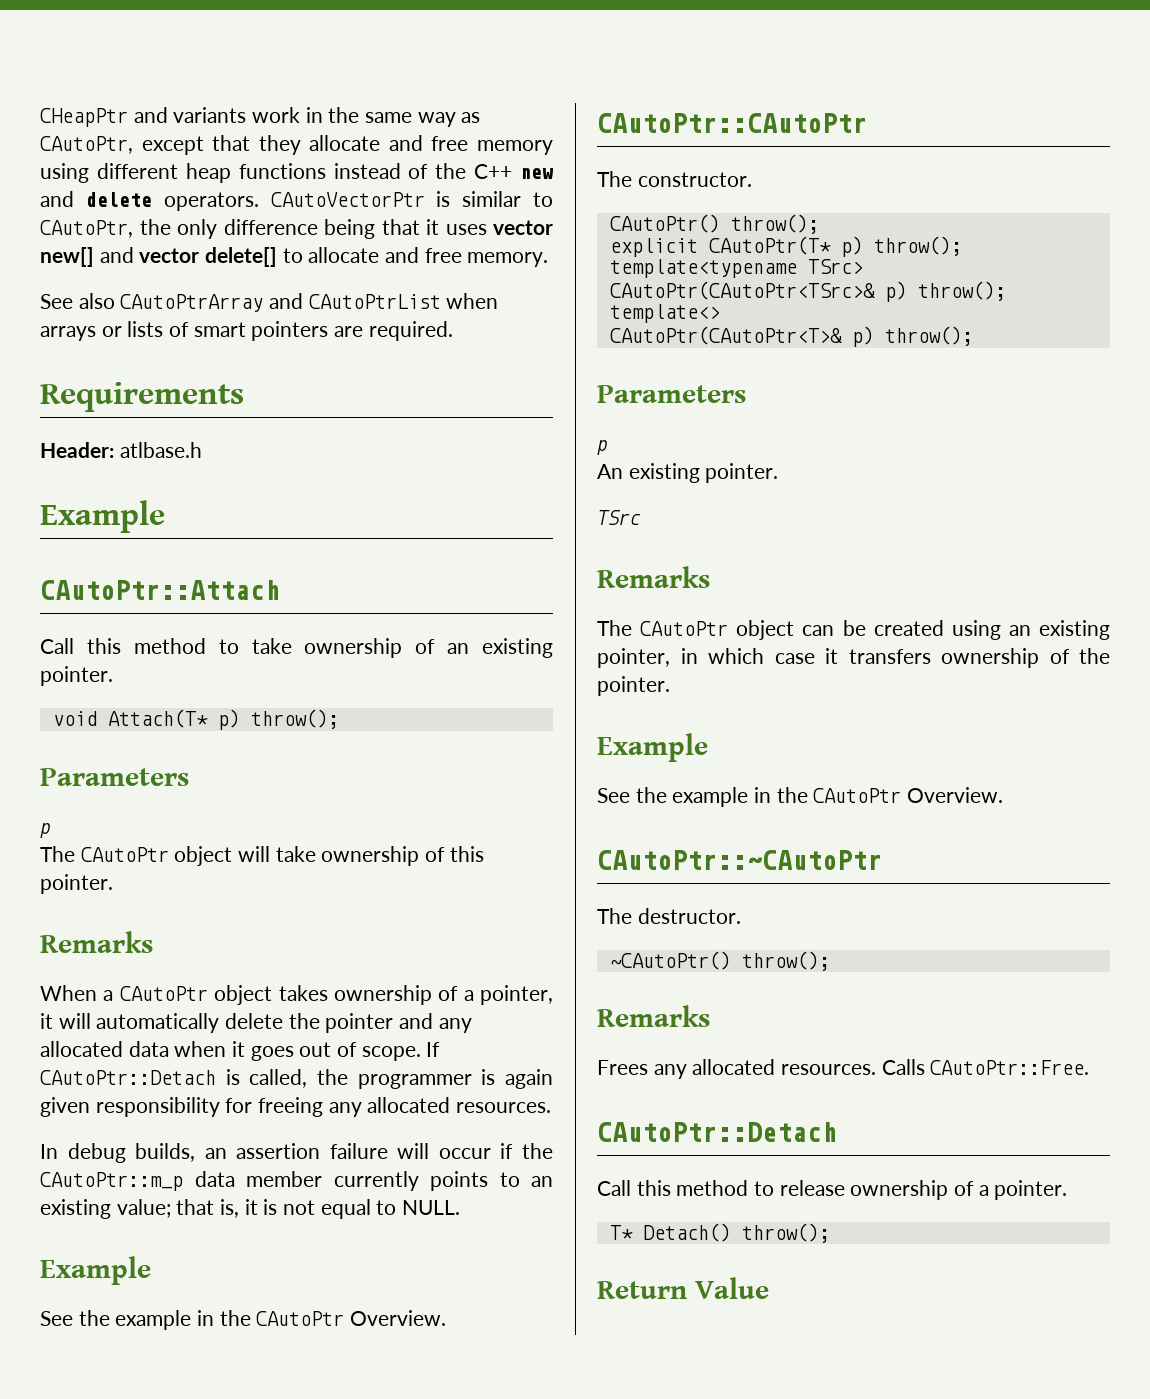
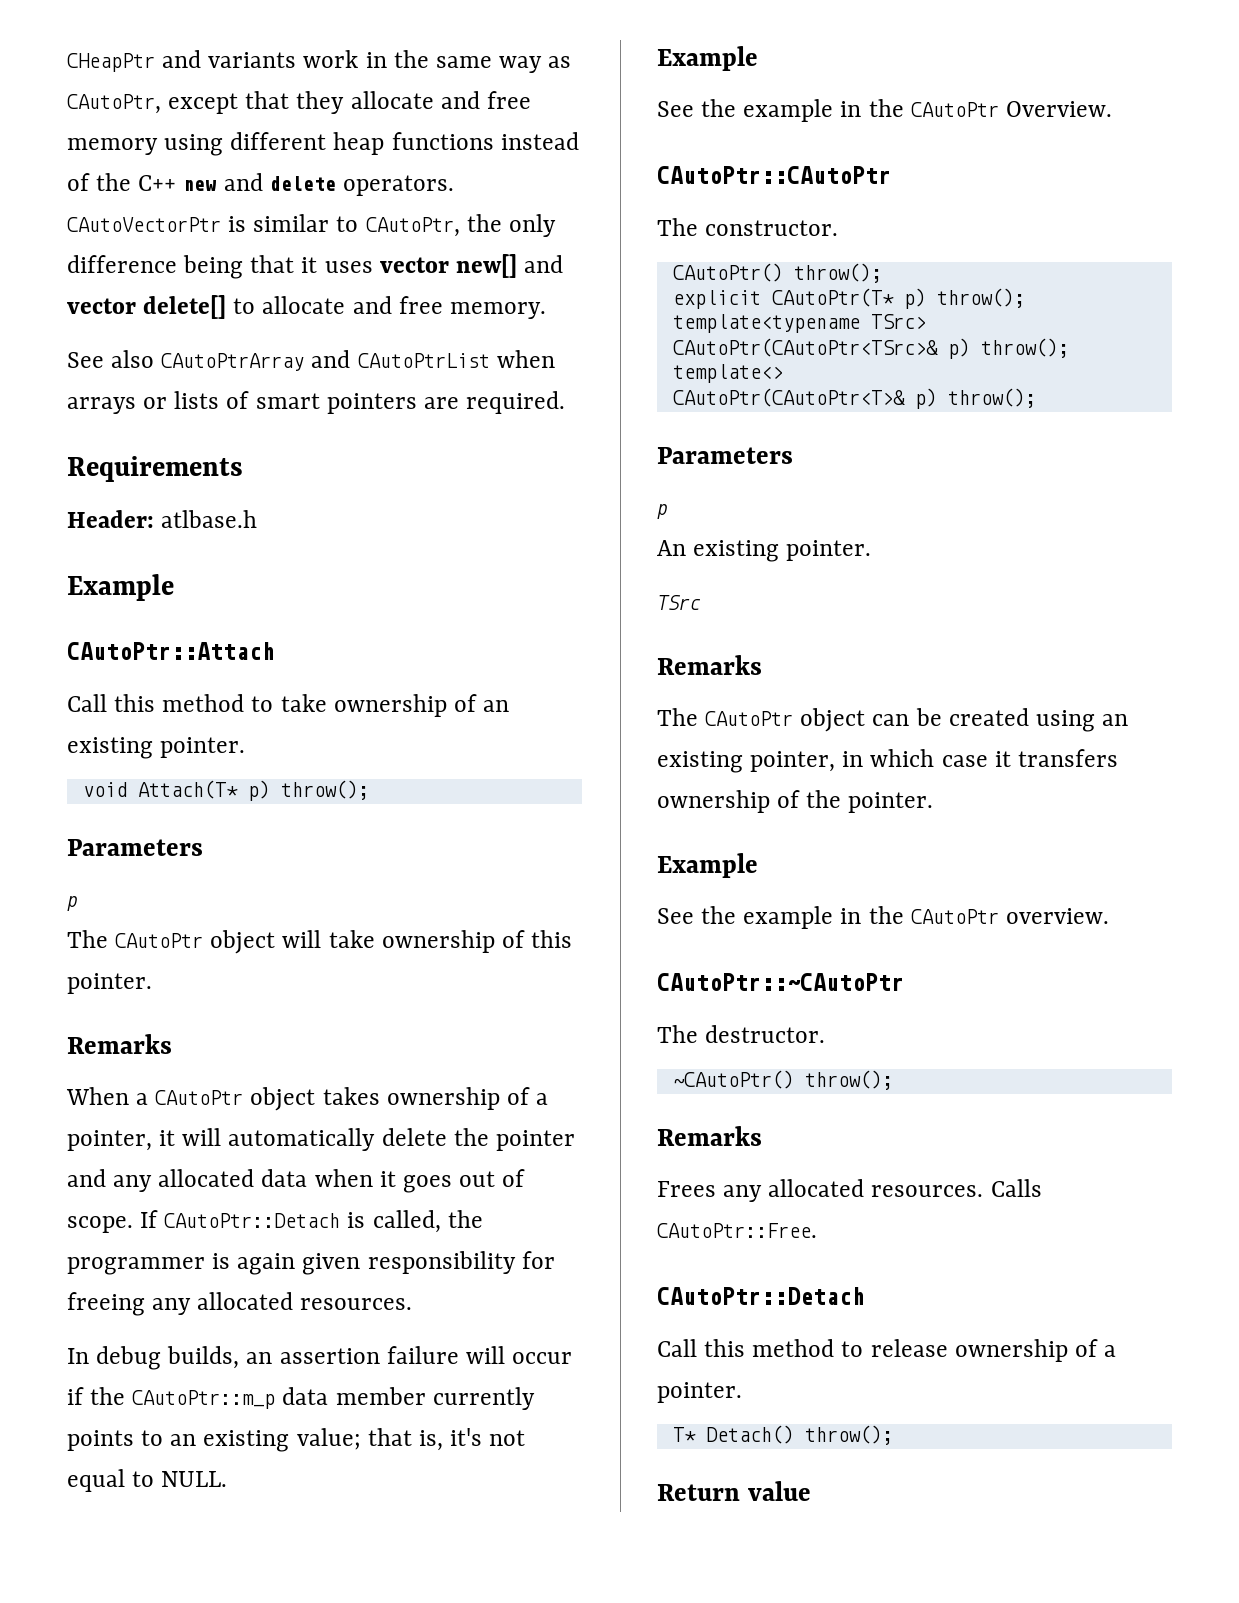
- In debug builds, an assertion failure will occur if the CAutoPtr::m_p data member currently points to an existing value; that is, it is not equal to NULL.
+ In debug builds, an assertion failure will occur if the CAutoPtr::m_p data member currently points to an existing value; that is, it's not equal to NULL.
  The CAutoPtr object can be created using an existing pointer, in which case it transfers ownership of the pointer.
  Example
- See the example in the CAutoPtr Overview.
+ See the example in the CAutoPtr overview.
- Return Value
+ Return value

